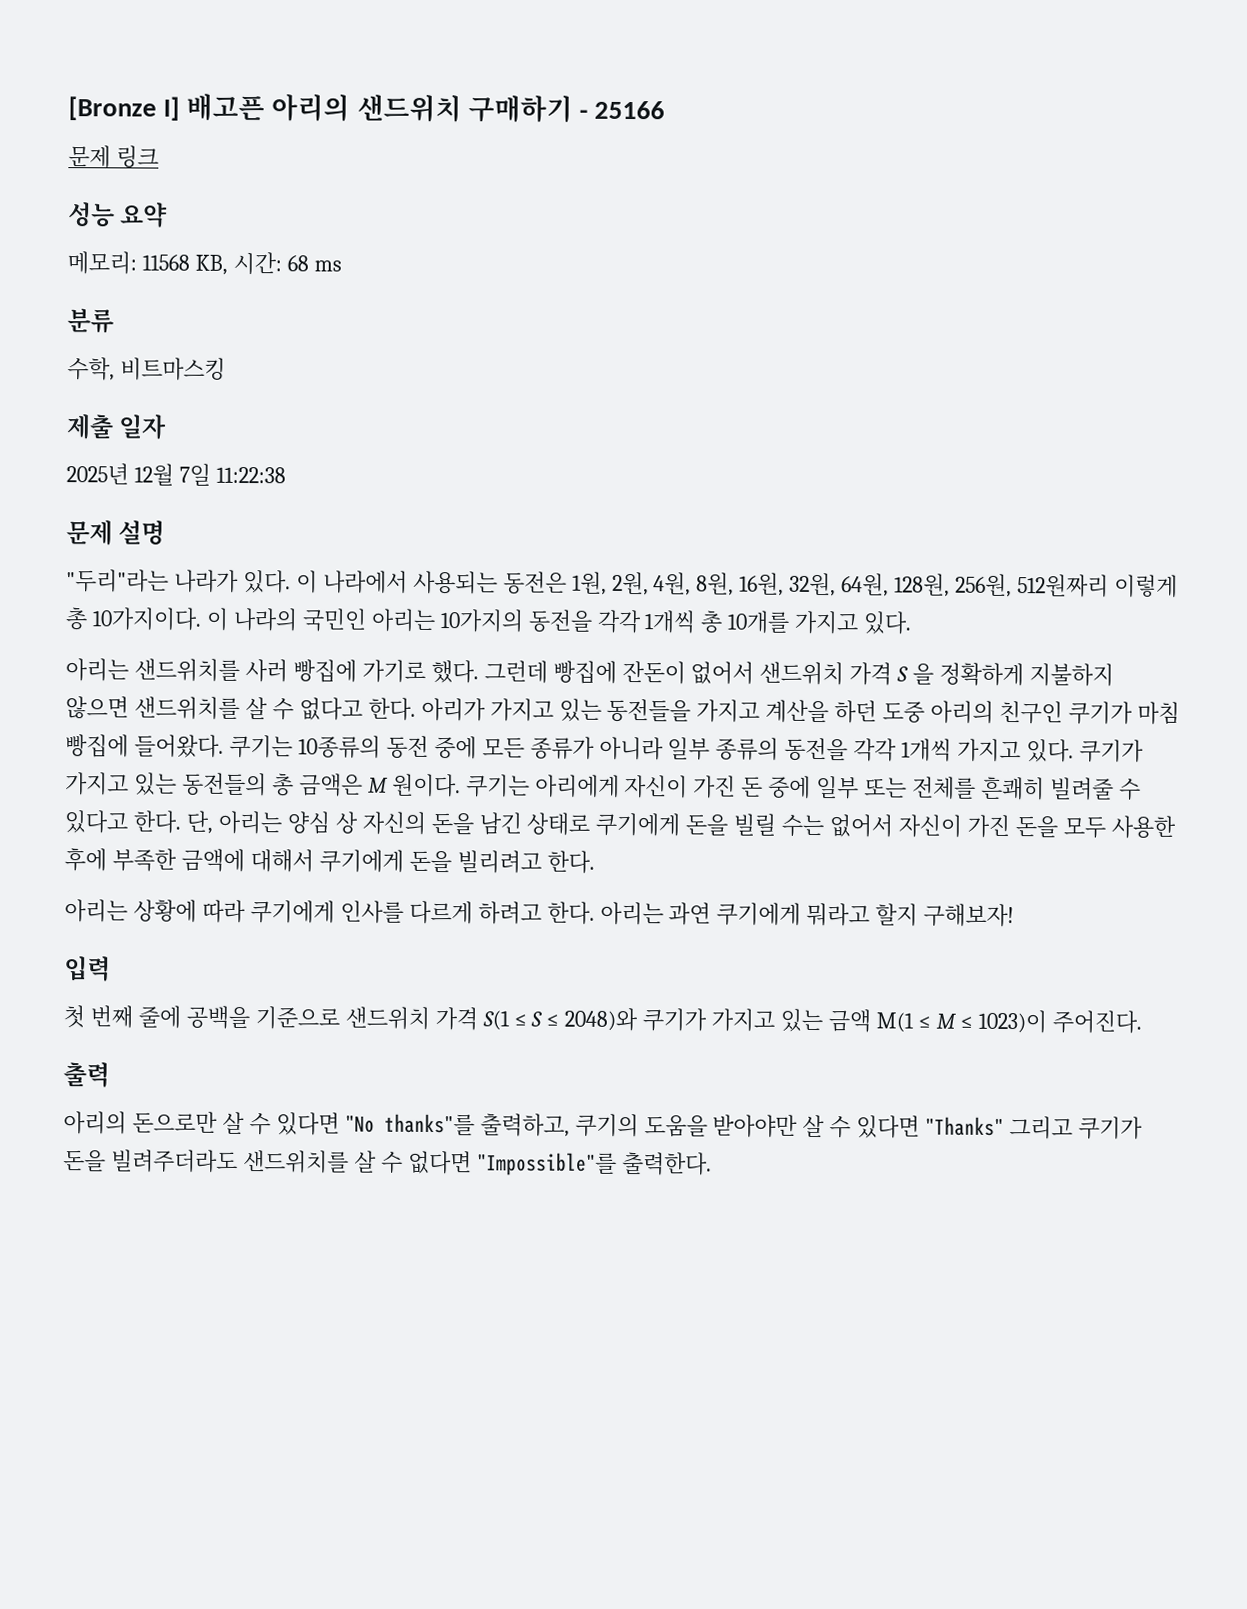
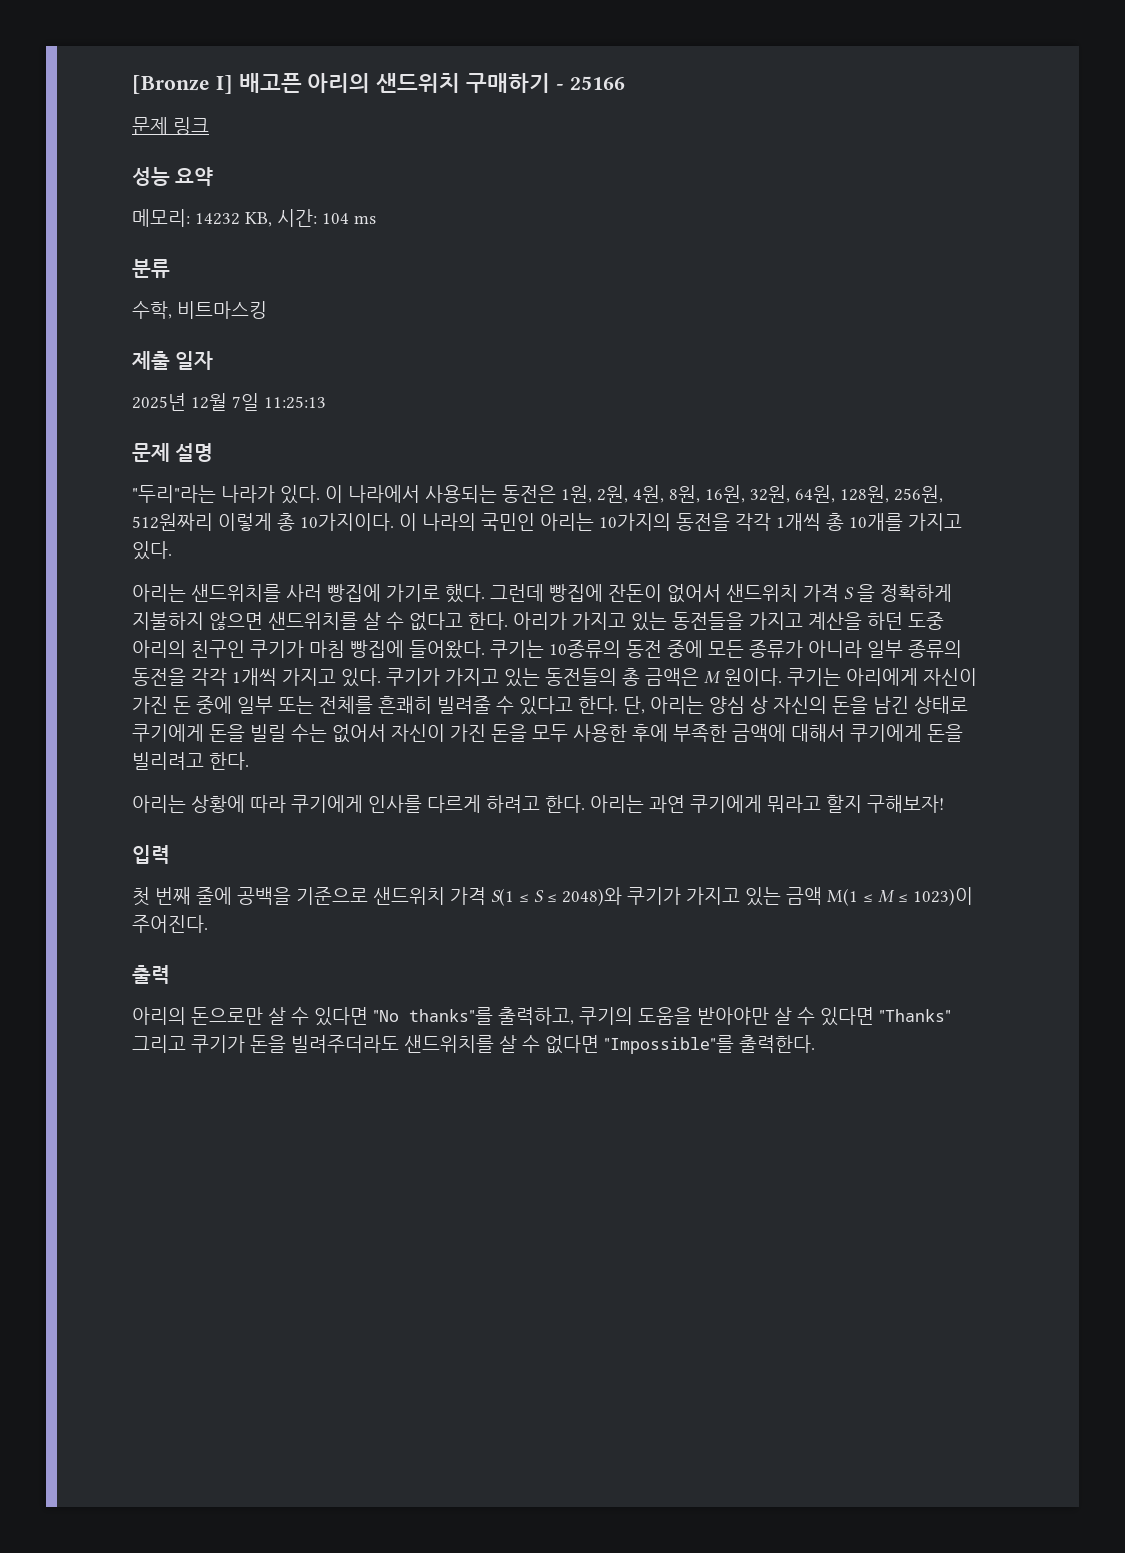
- 메모리: 11568 KB, 시간: 68 ms
+ 메모리: 14232 KB, 시간: 104 ms
- 2025년 12월 7일 11:22:38
+ 2025년 12월 7일 11:25:13

